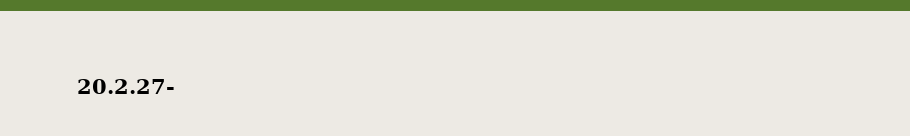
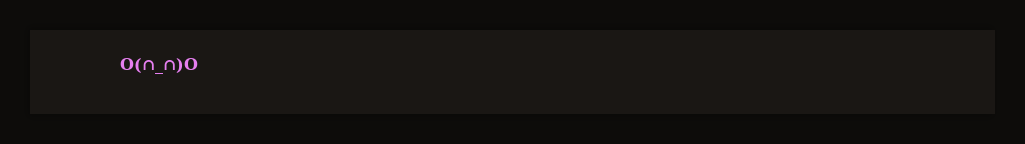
- 20.2.27-
+ O(∩_∩)O

